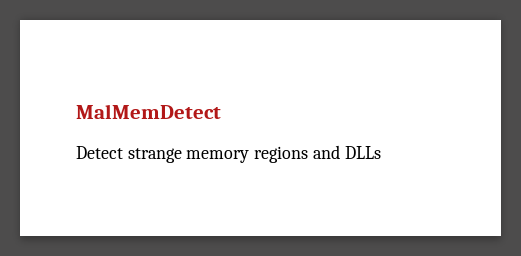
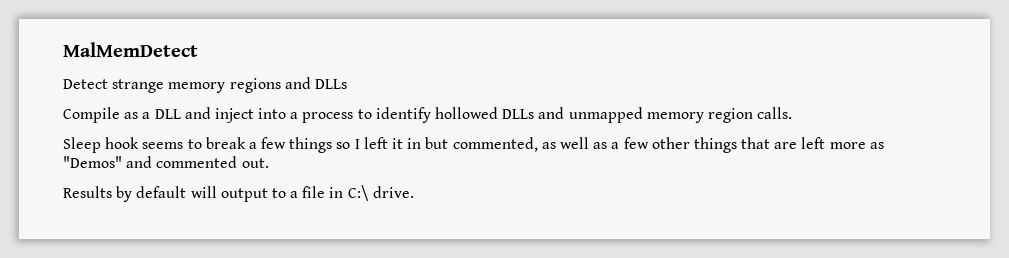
+ Compile as a DLL and inject into a process to identify hollowed DLLs and unmapped memory region calls.
+ Sleep hook seems to break a few things so I left it in but commented, as well as a few other things that are left more as "Demos" and commented out.
+ Results by default will output to a file in C:\ drive.

